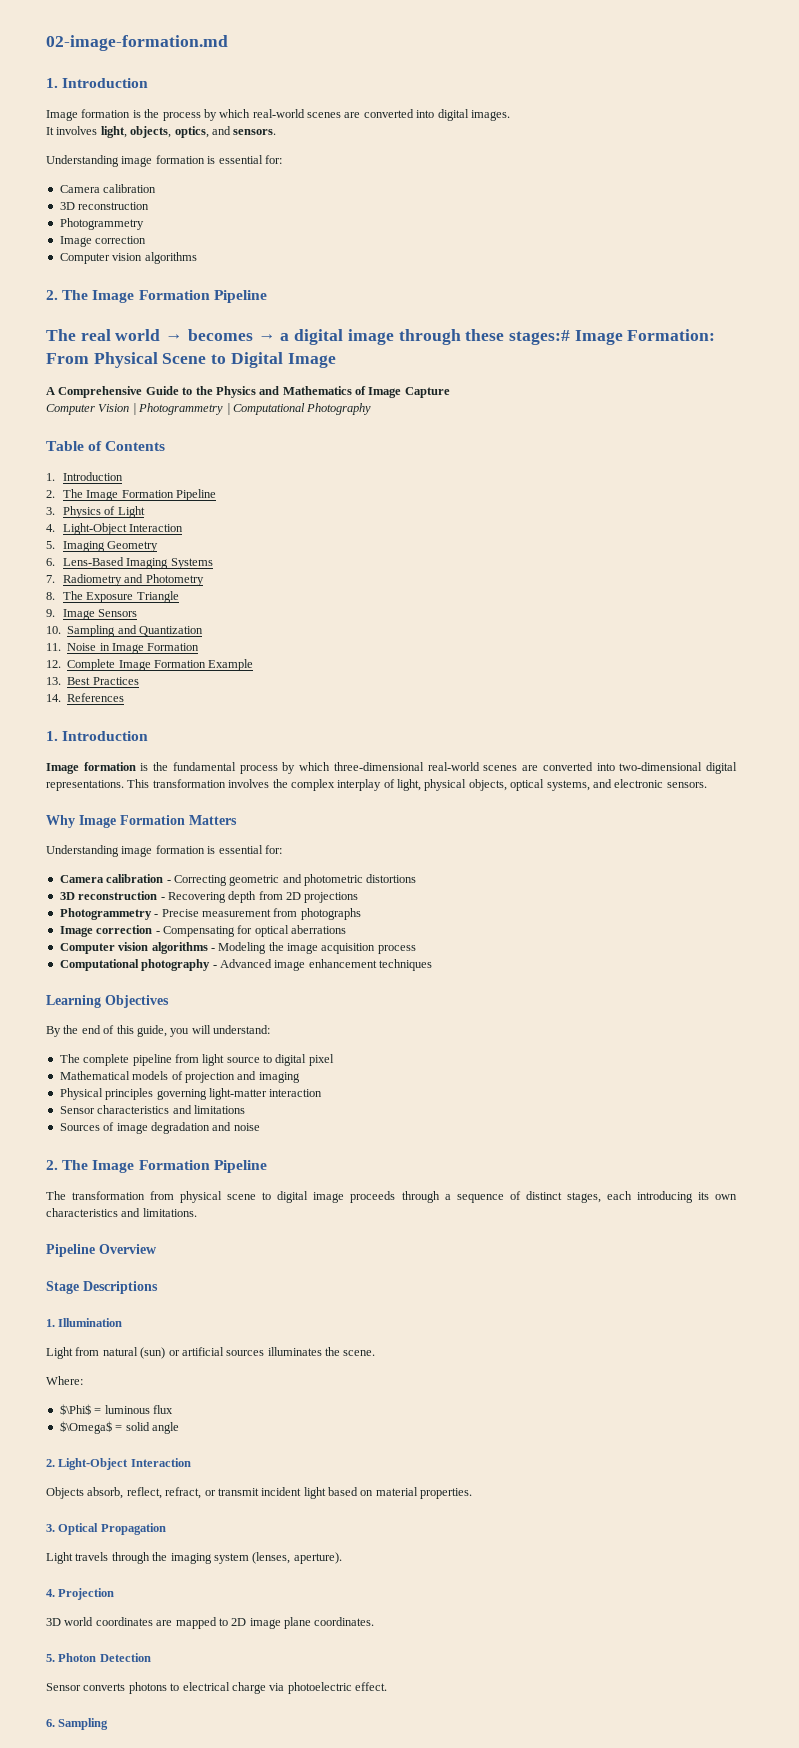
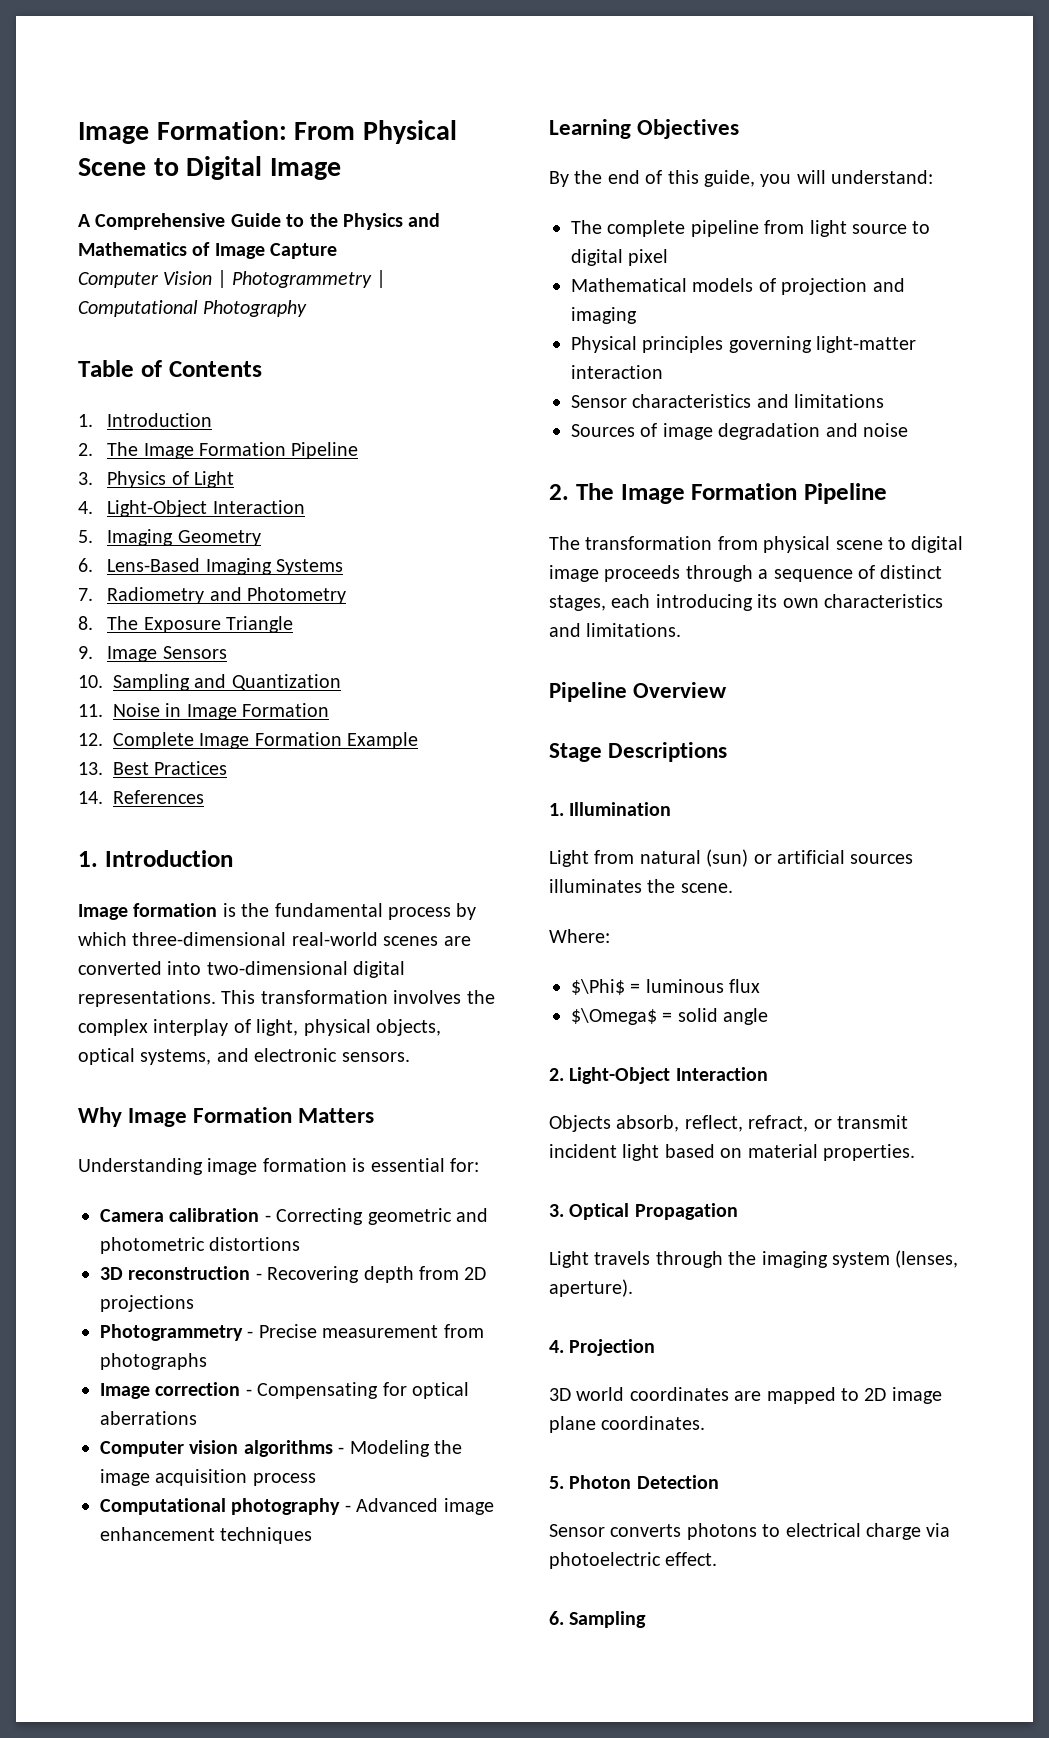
- 02-image-formation.md
- 1. Introduction
- Image formation is the process by which real-world scenes are converted into digital images.
- It involves light, objects, optics, and sensors.
- Understanding image formation is essential for:
- Camera calibration
- 3D reconstruction
- Photogrammetry
- Image correction
- Computer vision algorithms
- 2. The Image Formation Pipeline
- The real world → becomes → a digital image through these stages:# Image Formation: From Physical Scene to Digital Image
+ Image Formation: From Physical Scene to Digital Image

